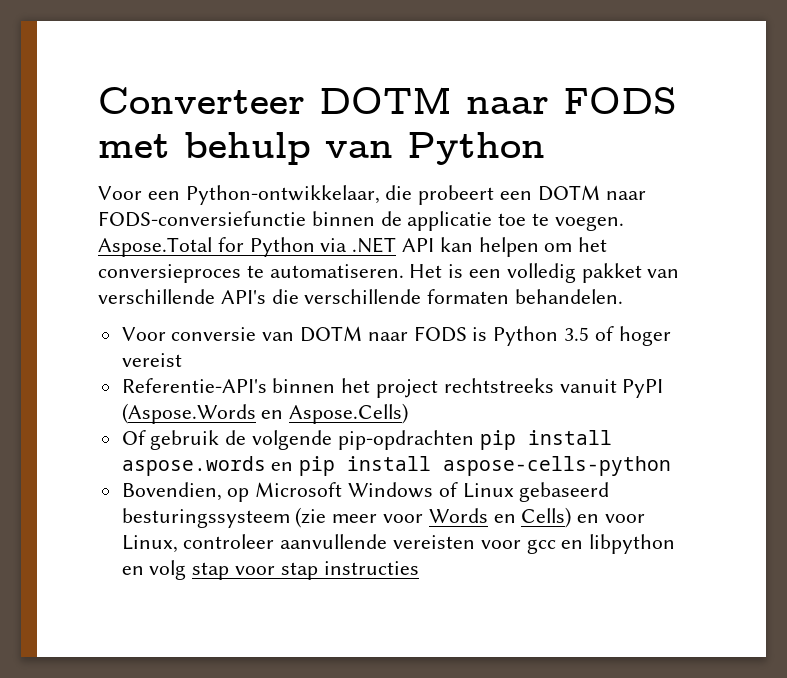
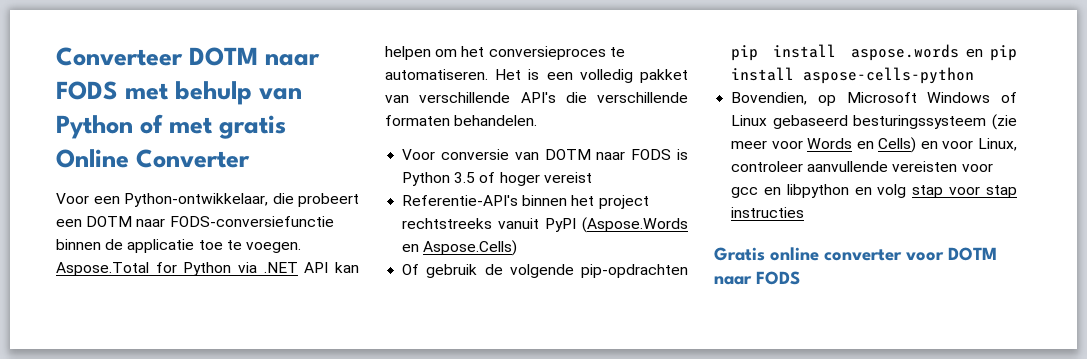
- Converteer DOTM naar FODS met behulp van Python
+ Converteer DOTM naar FODS met behulp van Python of met gratis Online Converter
+ Gratis online converter voor DOTM naar FODS

